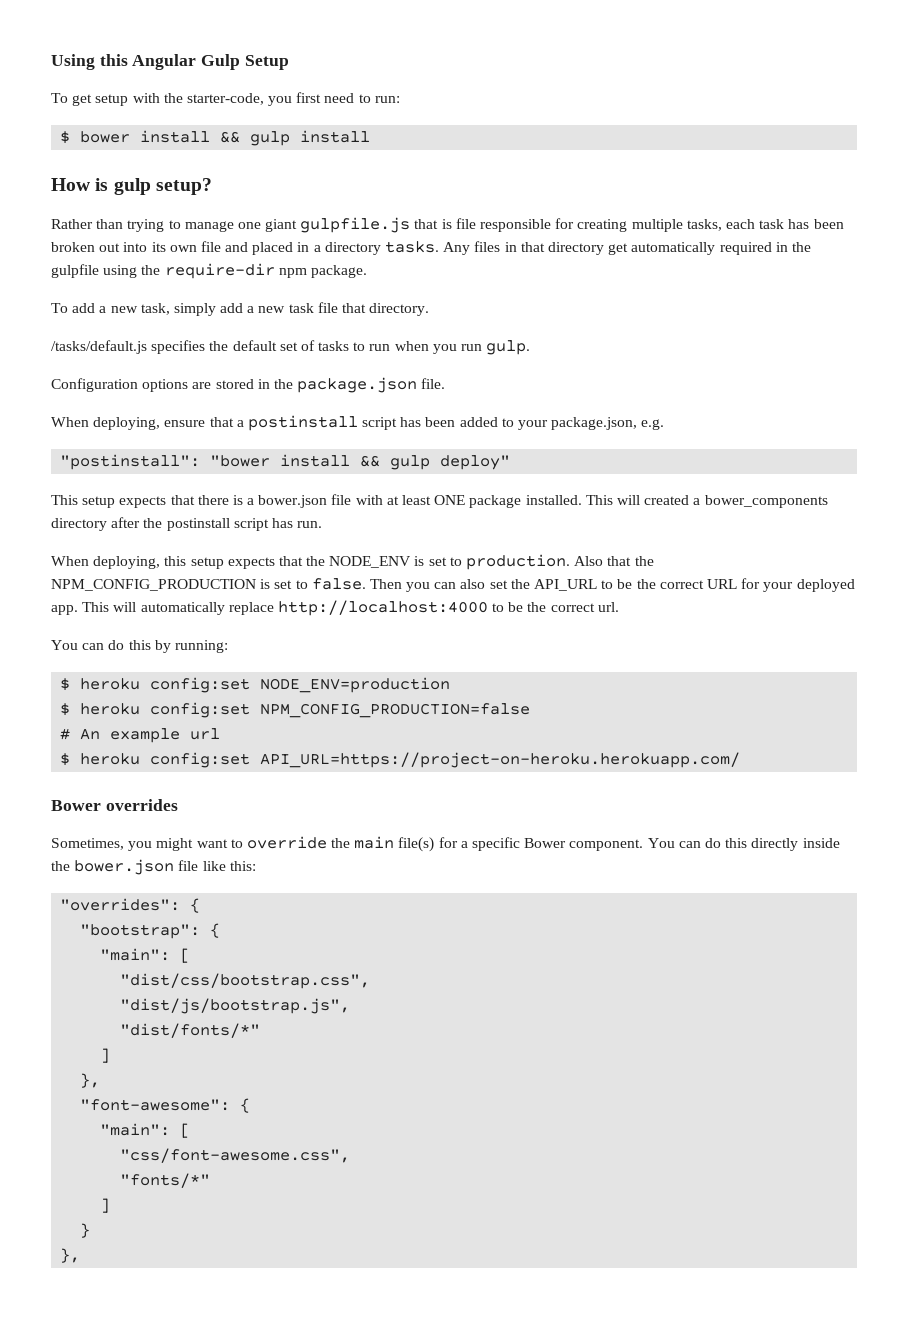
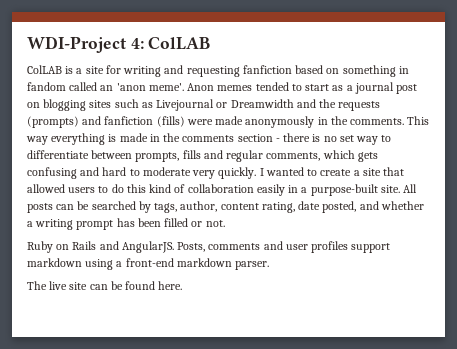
- Using this Angular Gulp Setup
- To get setup with the starter-code, you first need to run:
- $ bower install && gulp install
- How is gulp setup?
- Rather than trying to manage one giant gulpfile.js that is file responsible for creating multiple tasks, each task has been broken out into its own file and placed in a directory tasks. Any files in that directory get automatically required in the gulpfile using the require-dir npm package.
- To add a new task, simply add a new task file that directory.
- /tasks/default.js specifies the default set of tasks to run when you run gulp.
- Configuration options are stored in the package.json file.
- When deploying, ensure that a postinstall script has been added to your package.json, e.g.
- "postinstall": "bower install && gulp deploy"
- This setup expects that there is a bower.json file with at least ONE package installed. This will created a bower_components directory after the postinstall script has run.
- When deploying, this setup expects that the NODE_ENV is set to production. Also that the NPM_CONFIG_PRODUCTION is set to false. Then you can also set the API_URL to be the correct URL for your deployed app. This will automatically replace http://localhost:4000 to be the correct url.
- You can do this by running:
- $ heroku config:set NODE_ENV=production
- $ heroku config:set NPM_CONFIG_PRODUCTION=false
- # An example url
- $ heroku config:set API_URL=https://project-on-heroku.herokuapp.com/
- Bower overrides
- Sometimes, you might want to override the main file(s) for a specific Bower component. You can do this directly inside the bower.json file like this:
- "overrides": {
- "bootstrap": {
- "main": [
- "dist/css/bootstrap.css",
- "dist/js/bootstrap.js",
- "dist/fonts/*"
- ]
- },
- "font-awesome": {
- "main": [
- "css/font-awesome.css",
- "fonts/*"
- ]
- }
- },
+ WDI-Project 4: ColLAB
+ ColLAB is a site for writing and requesting fanfiction based on something in fandom called an 'anon meme'. Anon memes tended to start as a journal post on blogging sites such as Livejournal or Dreamwidth and the requests (prompts) and fanfiction (fills) were made anonymously in the comments. This way everything is made in the comments section - there is no set way to differentiate between prompts, fills and regular comments, which gets confusing and hard to moderate very quickly. I wanted to create a site that allowed users to do this kind of collaboration easily in a purpose-built site. All posts can be searched by tags, author, content rating, date posted, and whether a writing prompt has been filled or not.
+ Ruby on Rails and AngularJS. Posts, comments and user profiles support markdown using a front-end markdown parser.
+ The live site can be found here.

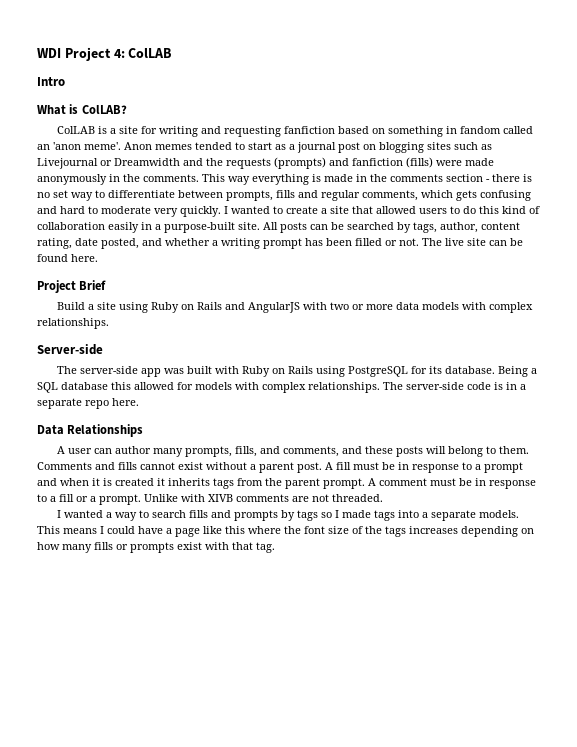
- WDI-Project 4: ColLAB
+ WDI Project 4: ColLAB
+ Intro
+ What is ColLAB?
- All posts can be searched by tags, author, content rating, date posted, and whether a writing prompt has been filled or not.
- Ruby on Rails and AngularJS. Posts, comments and user profiles support markdown using a front-end markdown parser.
- The live site can be found here.
+ All posts can be searched by tags, author, content rating, date posted, and whether a writing prompt has been filled or not. The live site can be found here.
+ Project Brief
+ Build a site using Ruby on Rails and AngularJS with two or more data models with complex relationships.
+ Server-side
+ The server-side app was built with Ruby on Rails using PostgreSQL for its database. Being a SQL database this allowed for models with complex relationships. The server-side code is in a separate repo here.
+ Data Relationships
+ A user can author many prompts, fills, and comments, and these posts will belong to them. Comments and fills cannot exist without a parent post. A fill must be in response to a prompt and when it is created it inherits tags from the parent prompt. A comment must be in response to a fill or a prompt. Unlike with XIVB comments are not threaded.
+ I wanted a way to search fills and prompts by tags so I made tags into a separate models. This means I could have a page like this where the font size of the tags increases depending on how many fills or prompts exist with that tag.

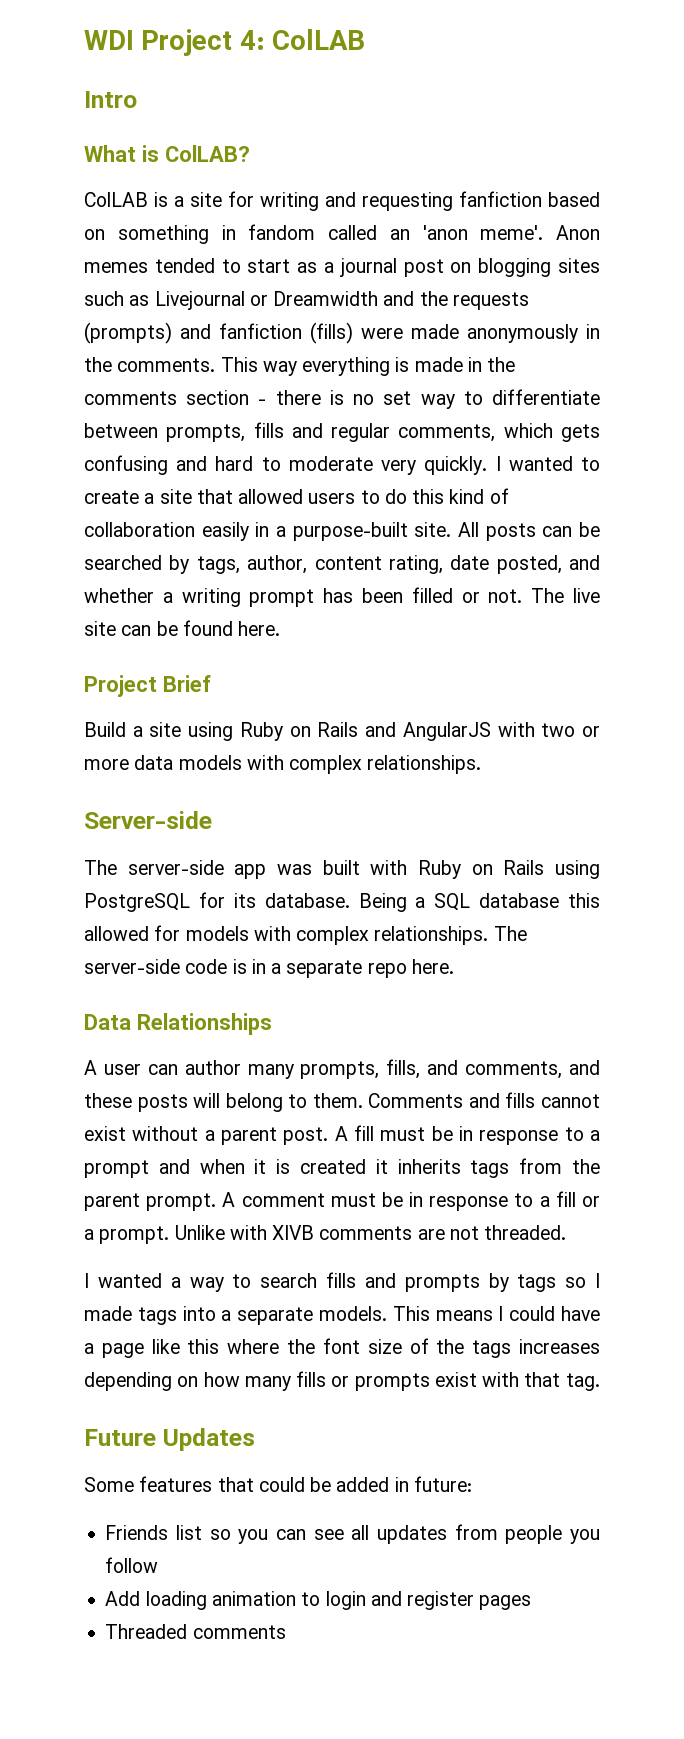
+ Future Updates
+ Some features that could be added in future:
+ Friends list so you can see all updates from people you follow
+ Add loading animation to login and register pages
+ Threaded comments

